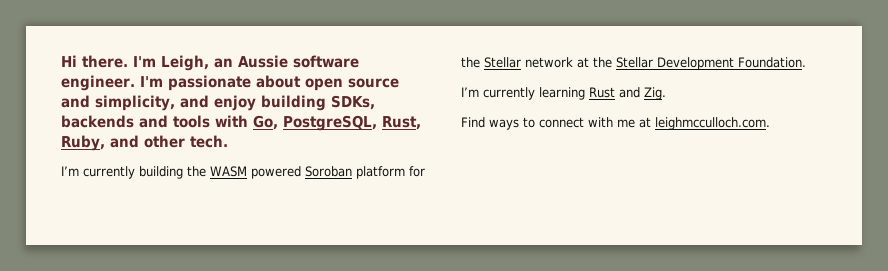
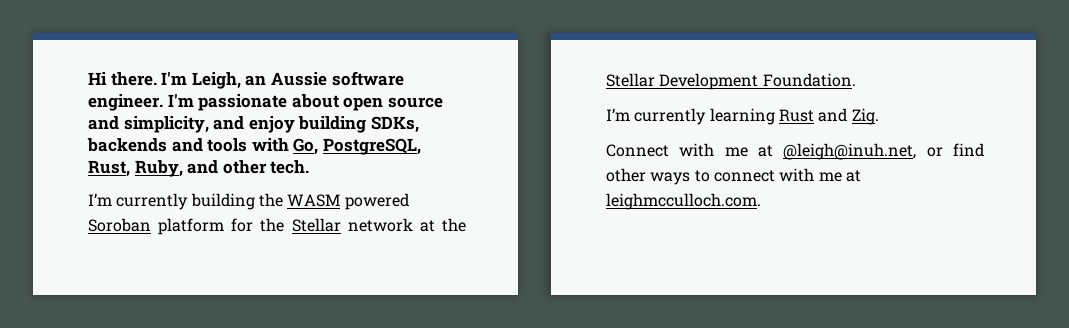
- Find ways to connect with me at leighmcculloch.com.
+ Connect with me at @leigh@inuh.net, or find other ways to connect with me at leighmcculloch.com.

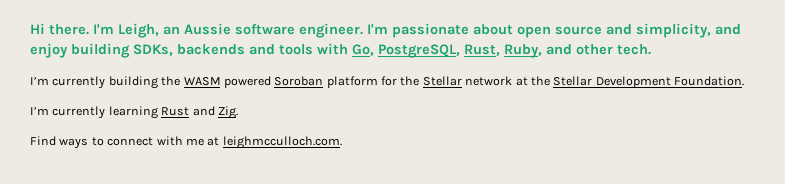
- Connect with me at @leigh@inuh.net, or find other ways to connect with me at leighmcculloch.com.
+ Find ways to connect with me at leighmcculloch.com.

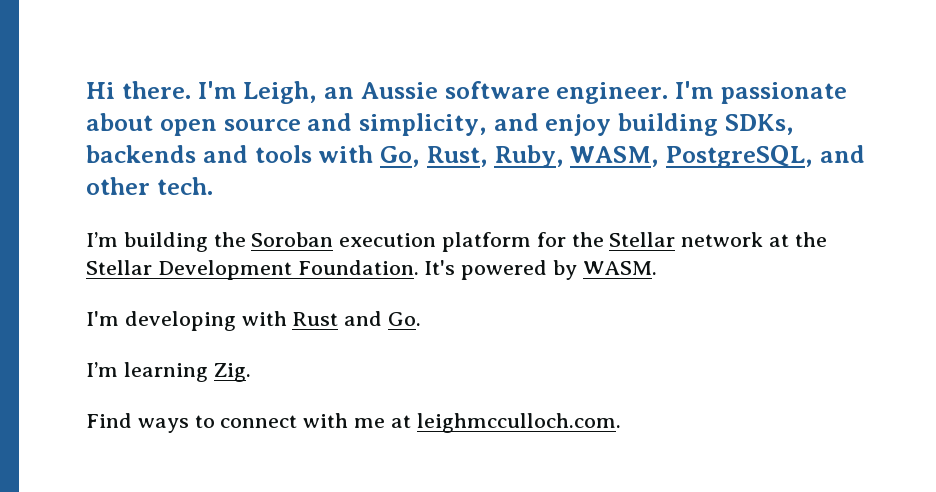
- I'm passionate about open source and simplicity, and enjoy building SDKs, backends and tools with Go, PostgreSQL, Rust, Ruby, and other tech.
+ I'm passionate about open source and simplicity, and enjoy building SDKs, backends and tools with Go, Rust, Ruby, WASM, PostgreSQL, and other tech.
- I’m currently building the WASM powered Soroban platform for the Stellar network at the Stellar Development Foundation.
- I’m currently learning Rust and Zig.
+ I’m building the Soroban execution platform for the Stellar network at the Stellar Development Foundation. It's powered by WASM.
+ I'm developing with Rust and Go.
+ I’m learning Zig.

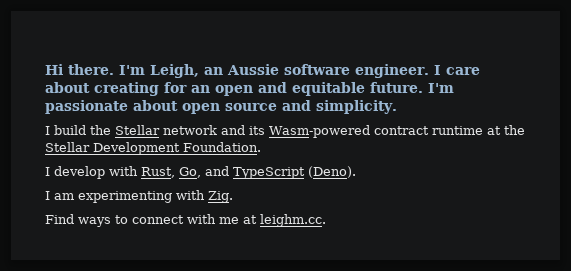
+ I care about creating for an open and equitable future.
- I'm passionate about open source and simplicity, and enjoy building SDKs, backends and tools with Go, Rust, Ruby, WASM, PostgreSQL, and other tech.
- I’m building the Soroban execution platform for the Stellar network at the Stellar Development Foundation. It's powered by WASM.
- I'm developing with Rust and Go.
- I’m learning Zig.
+ I'm passionate about open source and simplicity.
+ I build the Stellar network and its Wasm-powered contract runtime at the Stellar Development Foundation.
+ I develop with Rust, Go, and TypeScript (Deno).
+ I am experimenting with Zig.
- Find ways to connect with me at leighmcculloch.com.
+ Find ways to connect with me at leighm.cc.

